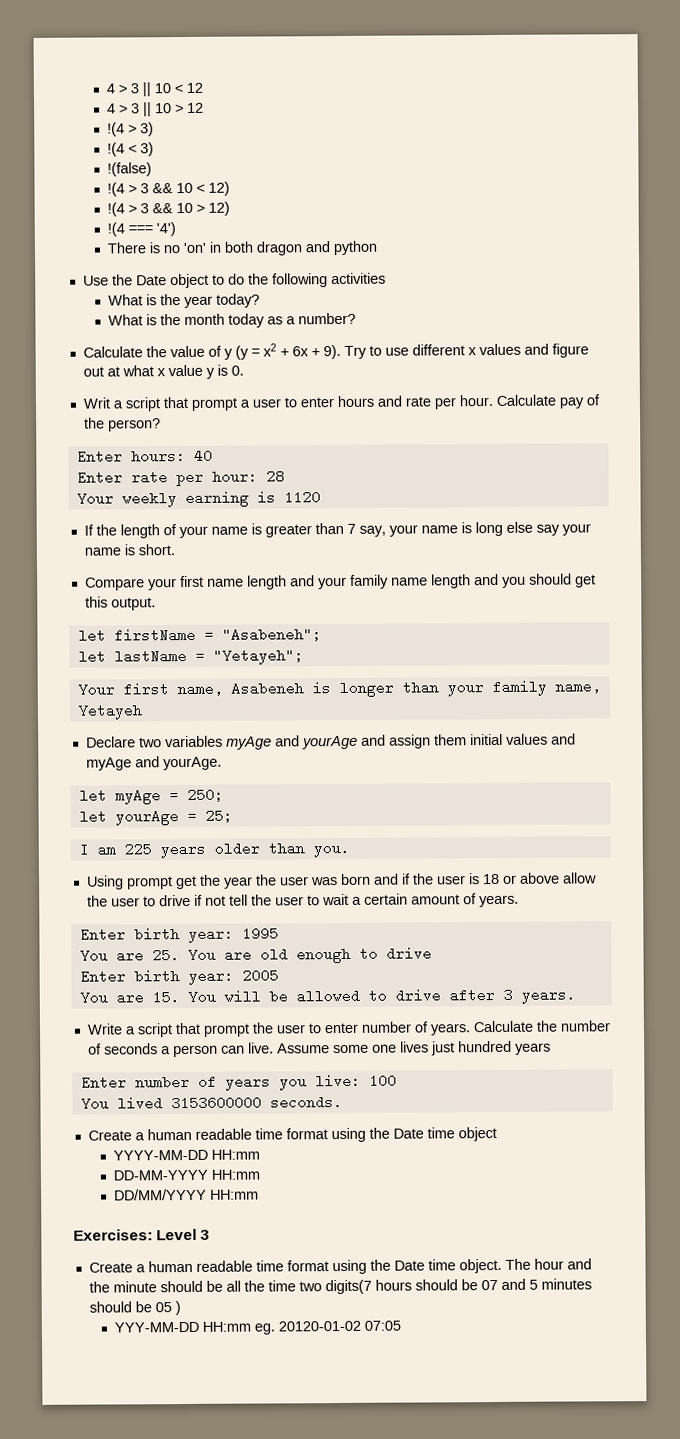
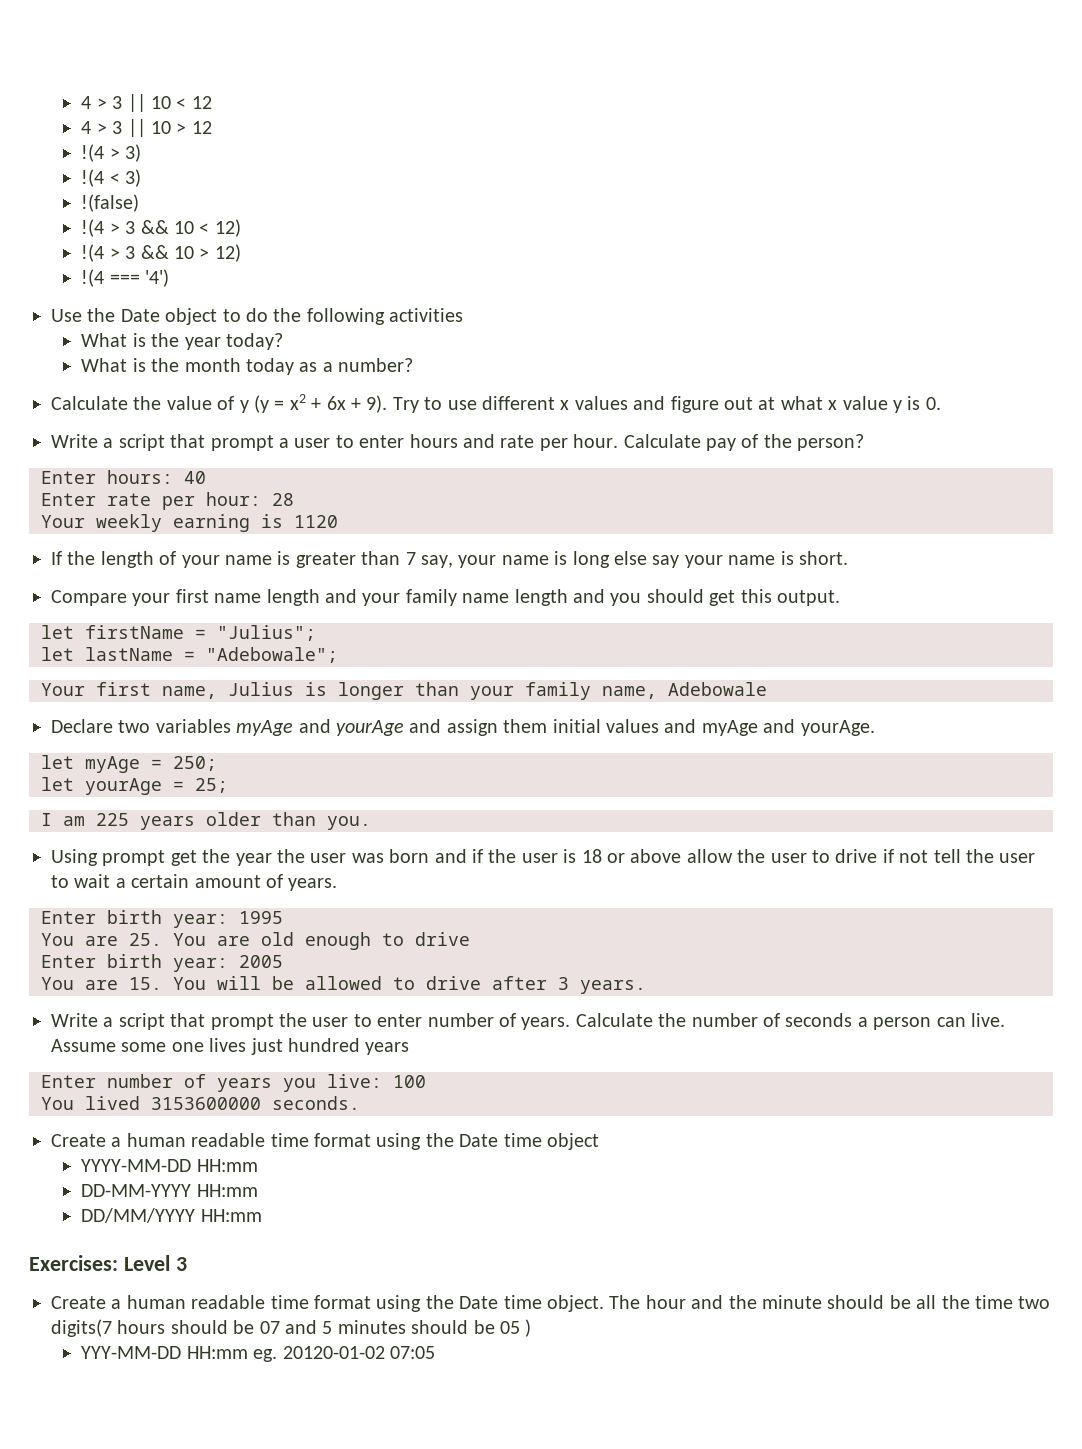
- There is no 'on' in both dragon and python
- Writ a script that prompt a user to enter hours and rate per hour.
+ Write a script that prompt a user to enter hours and rate per hour.
- let firstName = "Asabeneh";
+ let firstName = "Julius";
- let lastName = "Yetayeh";
+ let lastName = "Adebowale";
- Your first name, Asabeneh is longer than your family name, Yetayeh
+ Your first name, Julius is longer than your family name, Adebowale

